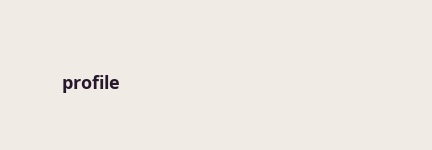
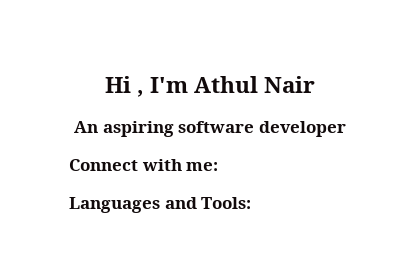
- profile
+ Hi , I'm Athul Nair
+ An aspiring software developer
+ Connect with me:
+ Languages and Tools:

